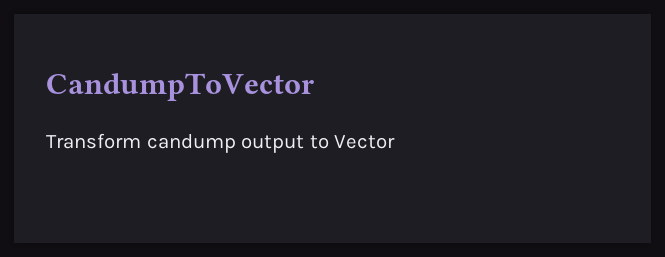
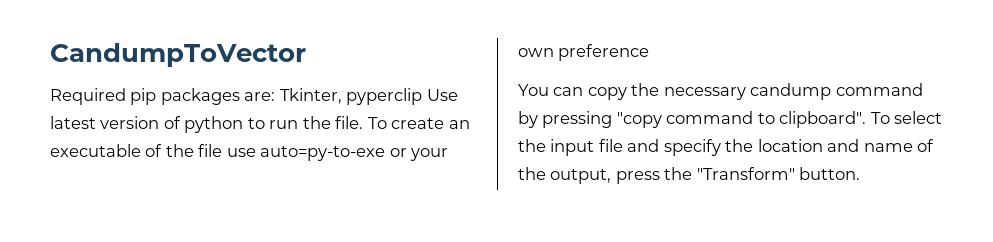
- Transform candump output to Vector
+ Required pip packages are: Tkinter, pyperclip Use latest version of python to run the file. To create an executable of the file use auto=py-to-exe or your own preference
+ You can copy the necessary candump command by pressing "copy command to clipboard". To select the input file and specify the location and name of the output, press the "Transform" button.

